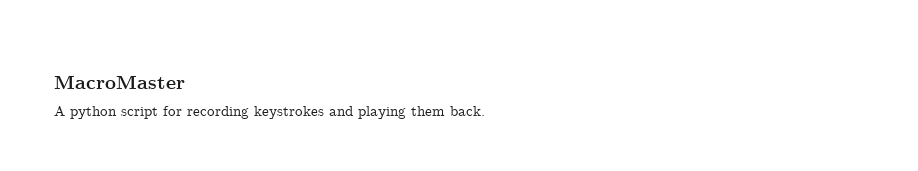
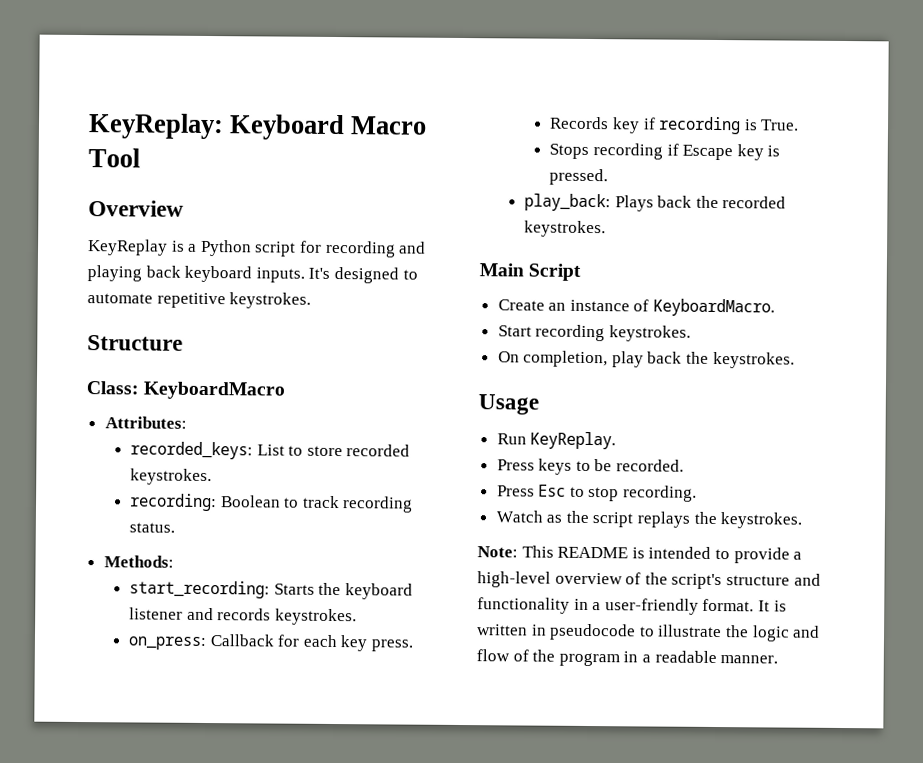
- MacroMaster
- A python script for recording keystrokes and playing them back.
+ KeyReplay: Keyboard Macro Tool
+ Overview
+ KeyReplay is a Python script for recording and playing back keyboard inputs. It's designed to automate repetitive keystrokes.
+ Structure
+ Class: KeyboardMacro
+ Attributes:
+ recorded_keys: List to store recorded keystrokes.
+ recording: Boolean to track recording status.
+ Methods:
+ start_recording: Starts the keyboard listener and records keystrokes.
+ on_press: Callback for each key press.
+ Records key if recording is True.
+ Stops recording if Escape key is pressed.
+ play_back: Plays back the recorded keystrokes.
+ Main Script
+ Create an instance of KeyboardMacro.
+ Start recording keystrokes.
+ On completion, play back the keystrokes.
+ Usage
+ Run KeyReplay.
+ Press keys to be recorded.
+ Press Esc to stop recording.
+ Watch as the script replays the keystrokes.
+ Note: This README is intended to provide a high-level overview of the script's structure and functionality in a user-friendly format. It is written in pseudocode to illustrate the logic and flow of the program in a readable manner.

